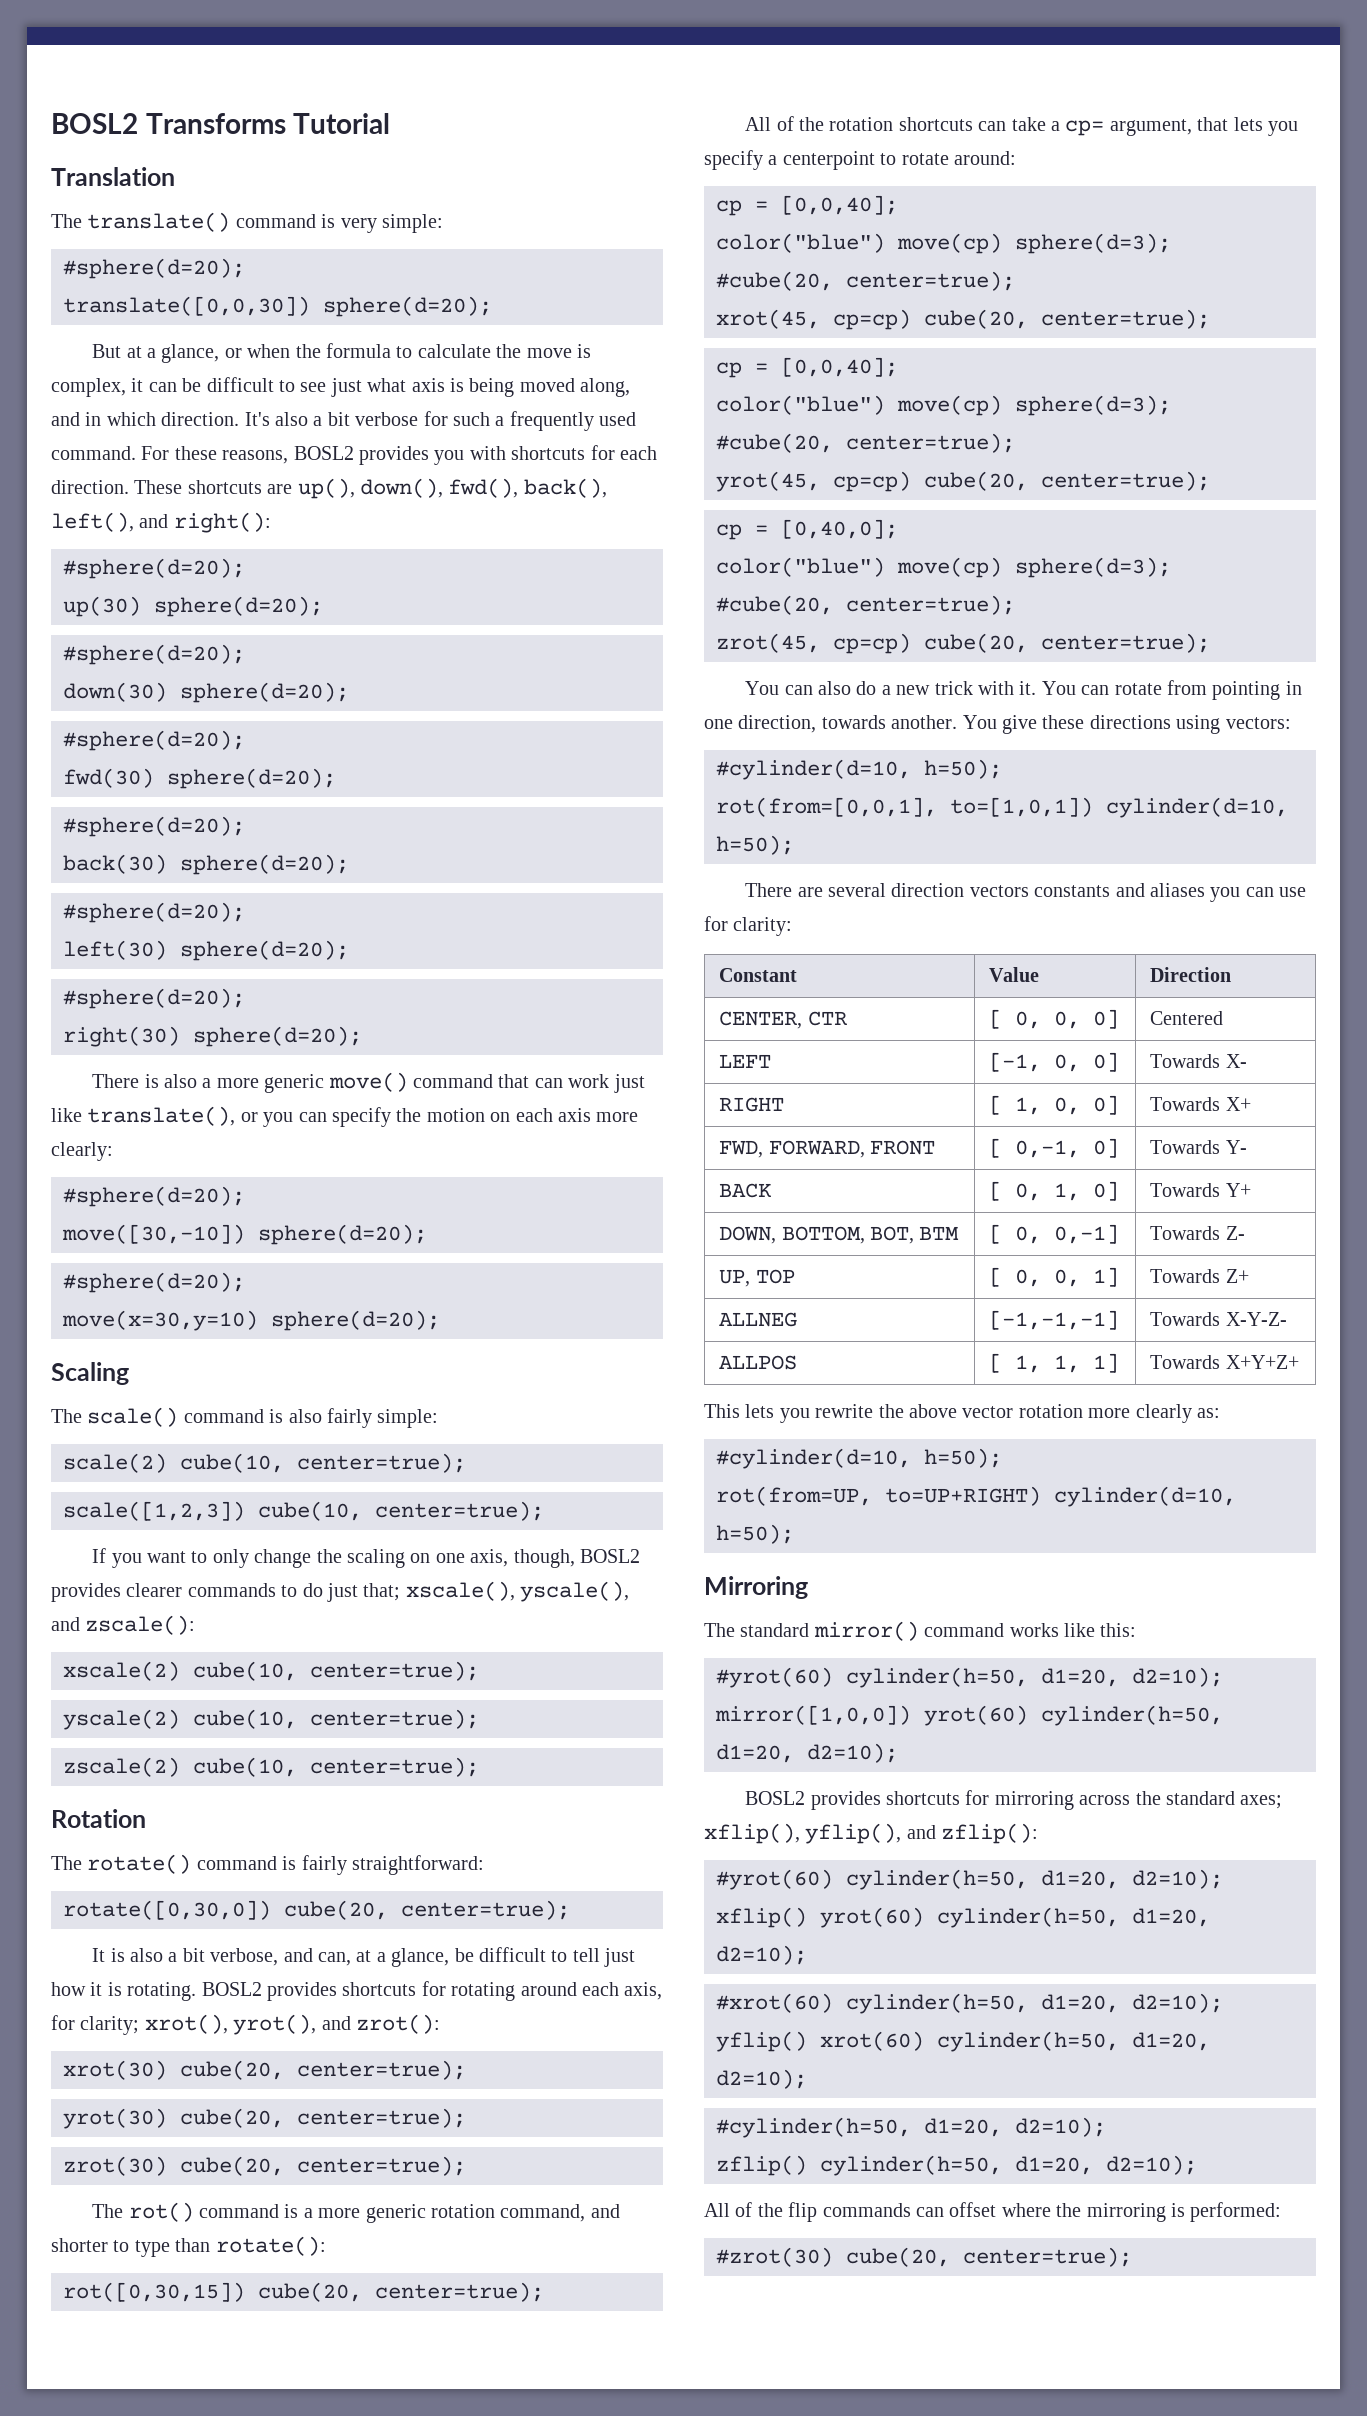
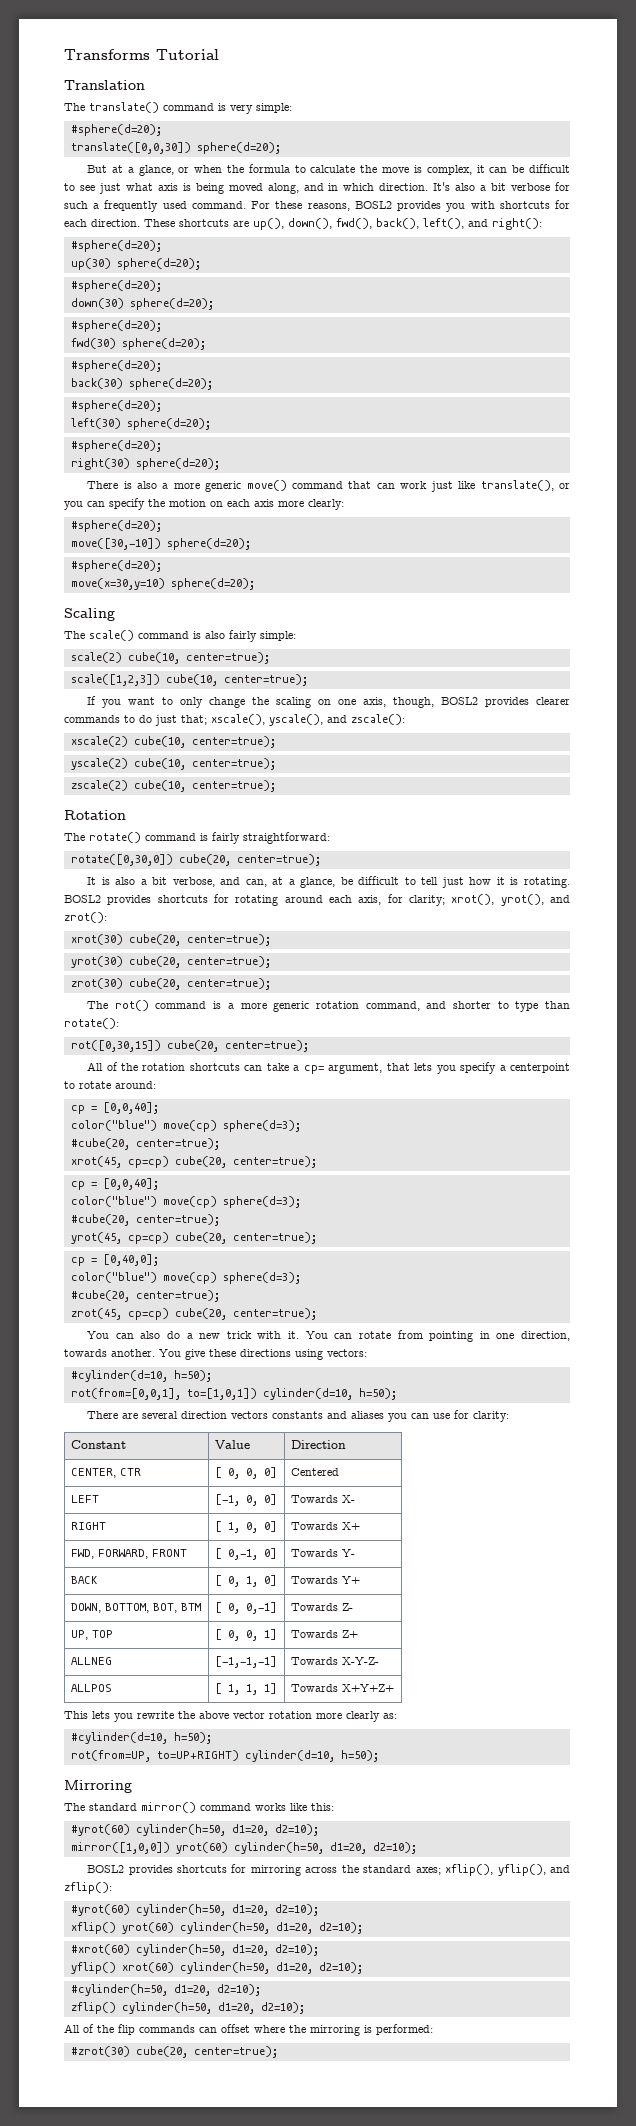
- BOSL2 Transforms Tutorial
+ Transforms Tutorial

